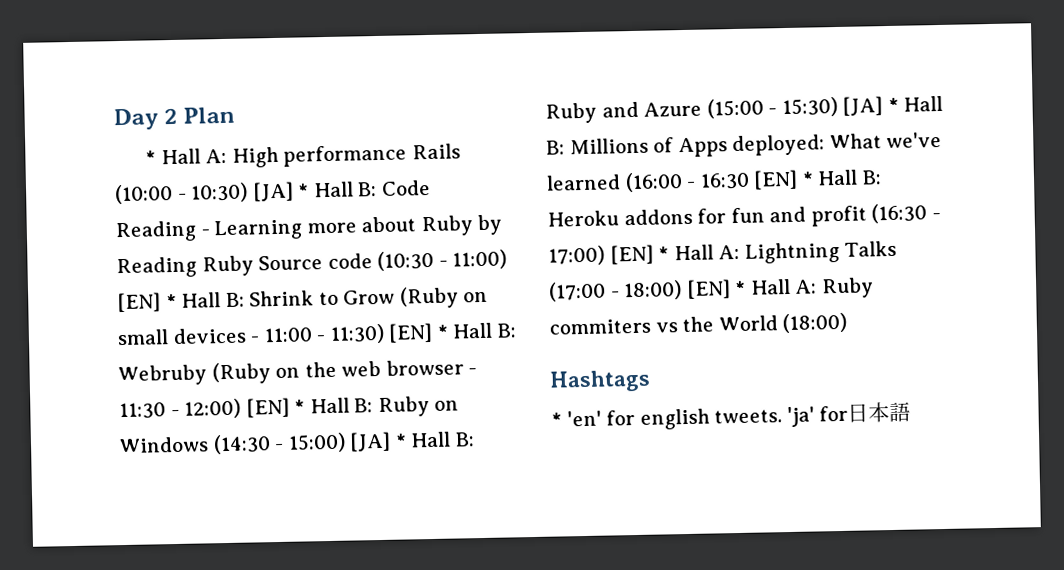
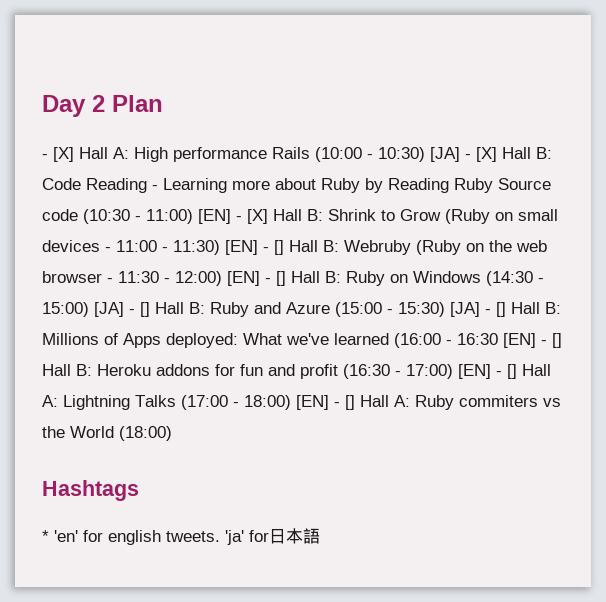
  Day 2 Plan
- * Hall A:
+ - [X] Hall A:
- High performance Rails (10:00 - 10:30) [JA] * Hall B:
+ High performance Rails (10:00 - 10:30) [JA] - [X] Hall B:
- Code Reading - Learning more about Ruby by Reading Ruby Source code (10:30 - 11:00) [EN] * Hall B:
+ Code Reading - Learning more about Ruby by Reading Ruby Source code (10:30 - 11:00) [EN] - [X] Hall B:
- Shrink to Grow (Ruby on small devices - 11:00 - 11:30) [EN] * Hall B:
+ Shrink to Grow (Ruby on small devices - 11:00 - 11:30) [EN] - [] Hall B:
- Webruby (Ruby on the web browser - 11:30 - 12:00) [EN] * Hall B:
+ Webruby (Ruby on the web browser - 11:30 - 12:00) [EN] - [] Hall B:
- Ruby on Windows (14:30 - 15:00) [JA] * Hall B:
+ Ruby on Windows (14:30 - 15:00) [JA] - [] Hall B:
- Ruby and Azure (15:00 - 15:30) [JA] * Hall B:
+ Ruby and Azure (15:00 - 15:30) [JA] - [] Hall B:
- What we've learned (16:00 - 16:30 [EN] * Hall B:
+ What we've learned (16:00 - 16:30 [EN] - [] Hall B:
- Heroku addons for fun and profit (16:30 - 17:00) [EN] * Hall A:
+ Heroku addons for fun and profit (16:30 - 17:00) [EN] - [] Hall A:
- Lightning Talks (17:00 - 18:00) [EN] * Hall A:
+ Lightning Talks (17:00 - 18:00) [EN] - [] Hall A:

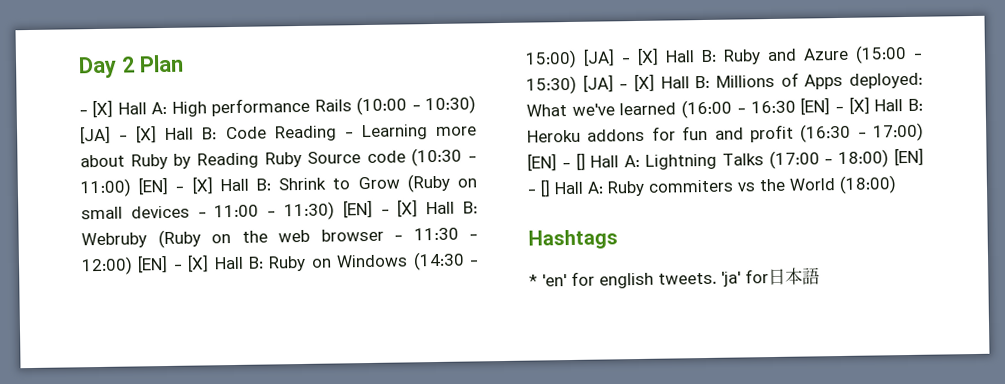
- Shrink to Grow (Ruby on small devices - 11:00 - 11:30) [EN] - [] Hall B:
+ Shrink to Grow (Ruby on small devices - 11:00 - 11:30) [EN] - [X] Hall B:
- Webruby (Ruby on the web browser - 11:30 - 12:00) [EN] - [] Hall B:
+ Webruby (Ruby on the web browser - 11:30 - 12:00) [EN] - [X] Hall B:
- Ruby on Windows (14:30 - 15:00) [JA] - [] Hall B:
+ Ruby on Windows (14:30 - 15:00) [JA] - [X] Hall B:
- Ruby and Azure (15:00 - 15:30) [JA] - [] Hall B:
+ Ruby and Azure (15:00 - 15:30) [JA] - [X] Hall B:
- What we've learned (16:00 - 16:30 [EN] - [] Hall B:
+ What we've learned (16:00 - 16:30 [EN] - [X] Hall B:

